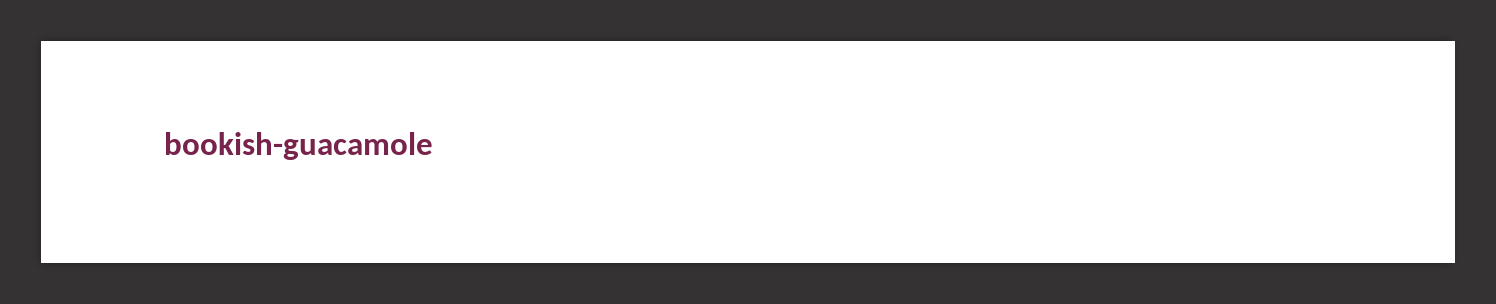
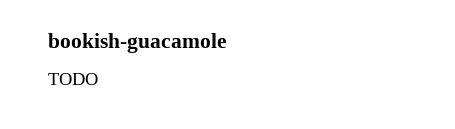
+ TODO

